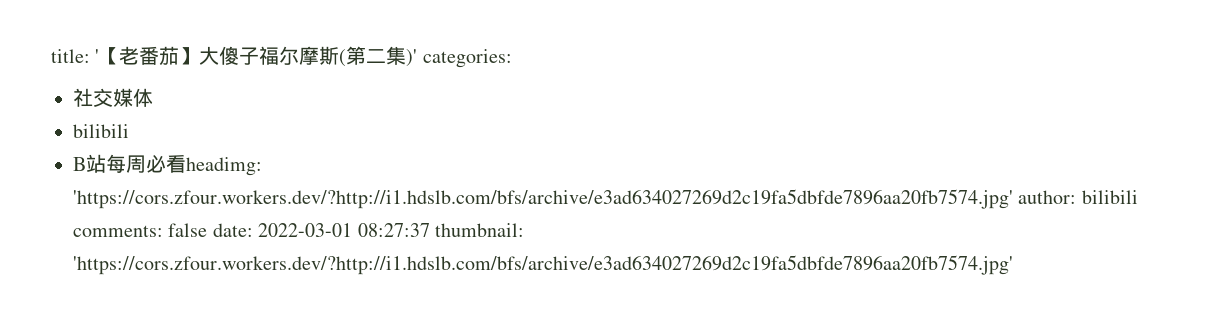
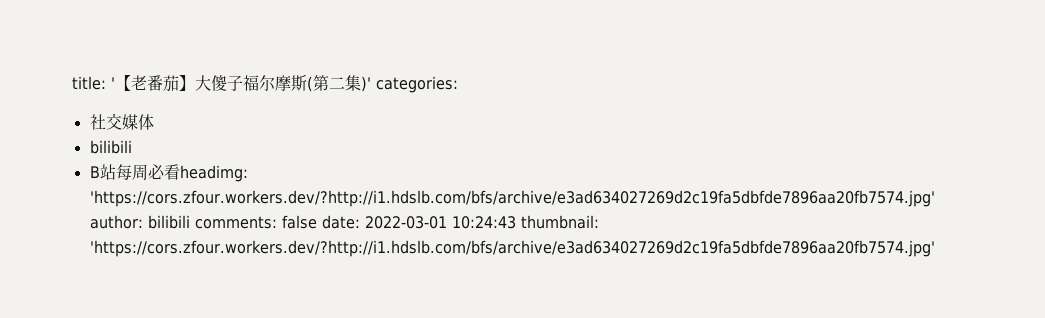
- B站每周必看headimg: 'https://cors.zfour.workers.dev/?http://i1.hdslb.com/bfs/archive/e3ad634027269d2c19fa5dbfde7896aa20fb7574.jpg' author: bilibili comments: false date: 2022-03-01 08:27:37 thumbnail: 'https://cors.zfour.workers.dev/?http://i1.hdslb.com/bfs/archive/e3ad634027269d2c19fa5dbfde7896aa20fb7574.jpg'
+ B站每周必看headimg: 'https://cors.zfour.workers.dev/?http://i1.hdslb.com/bfs/archive/e3ad634027269d2c19fa5dbfde7896aa20fb7574.jpg' author: bilibili comments: false date: 2022-03-01 10:24:43 thumbnail: 'https://cors.zfour.workers.dev/?http://i1.hdslb.com/bfs/archive/e3ad634027269d2c19fa5dbfde7896aa20fb7574.jpg'

